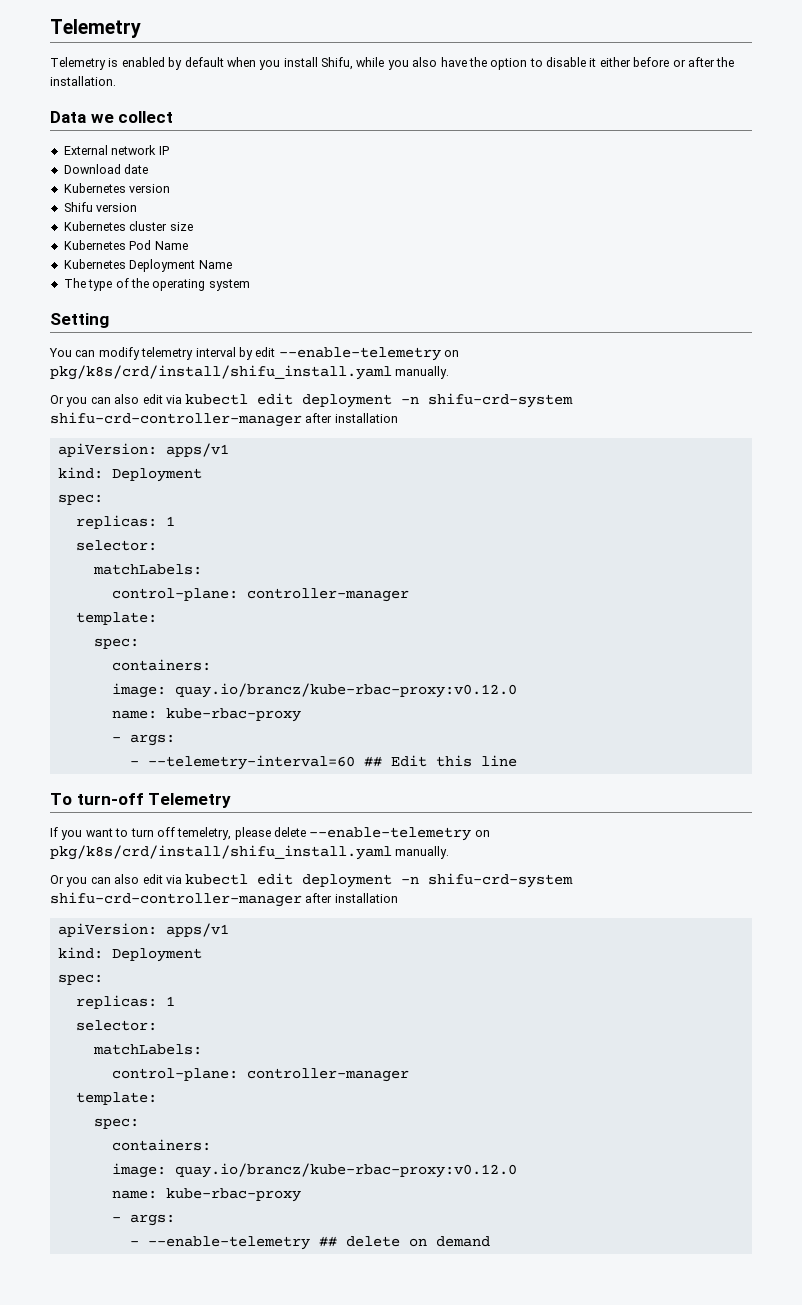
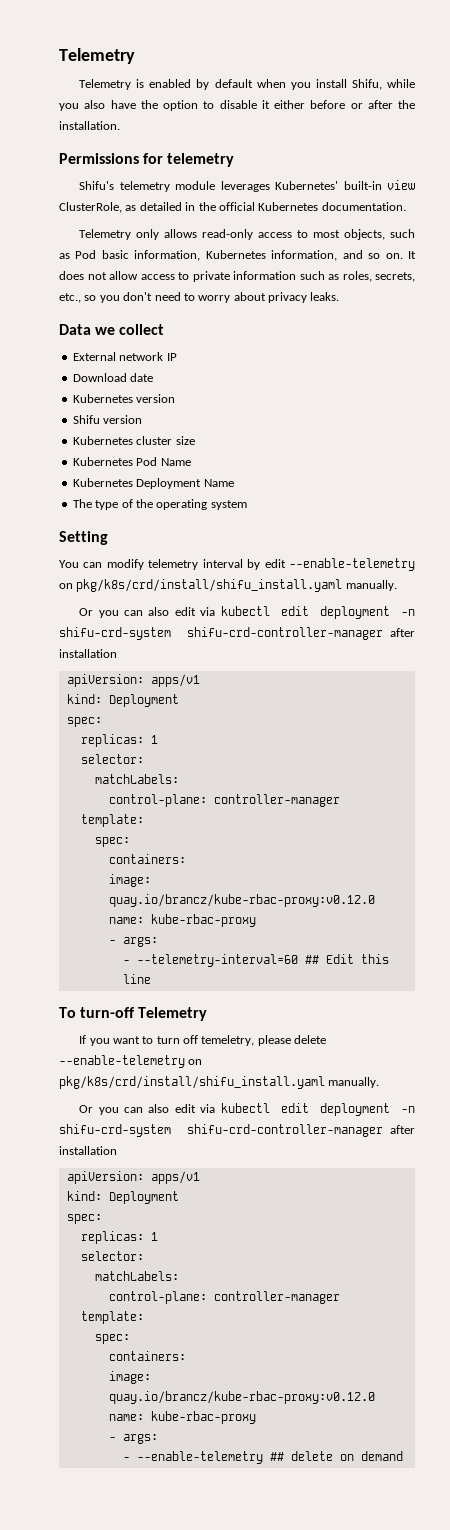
+ Permissions for telemetry
+ Shifu's telemetry module leverages Kubernetes' built-in view ClusterRole, as detailed in the official Kubernetes documentation.
+ Telemetry only allows read-only access to most objects, such as Pod basic information, Kubernetes information, and so on. It does not allow access to private information such as roles, secrets, etc., so you don't need to worry about privacy leaks.

